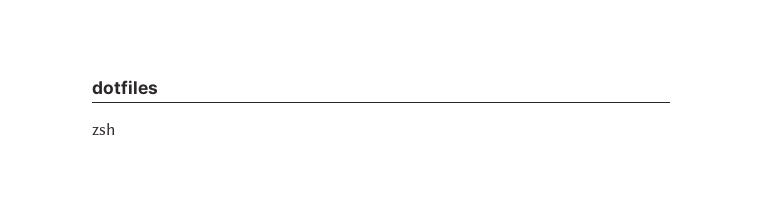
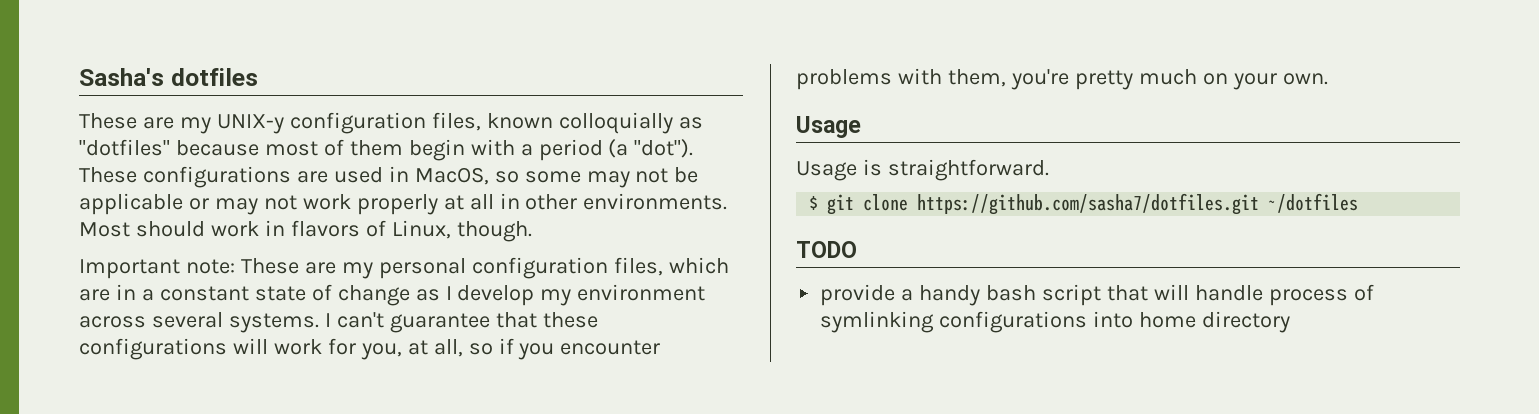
- dotfiles
+ Sasha's dotfiles
- zsh
+ These are my UNIX-y configuration files, known colloquially as "dotfiles" because most of them begin with a period (a "dot"). These configurations are used in MacOS, so some may not be applicable or may not work properly at all in other environments. Most should work in flavors of Linux, though.
+ Important note: These are my personal configuration files, which are in a constant state of change as I develop my environment across several systems. I can't guarantee that these configurations will work for you, at all, so if you encounter problems with them, you're pretty much on your own.
+ Usage
+ Usage is straightforward.
+ $ git clone https://github.com/sasha7/dotfiles.git ~/dotfiles
+ TODO
+ provide a handy bash script that will handle process of symlinking configurations into home directory

